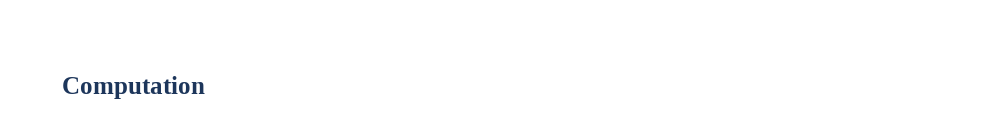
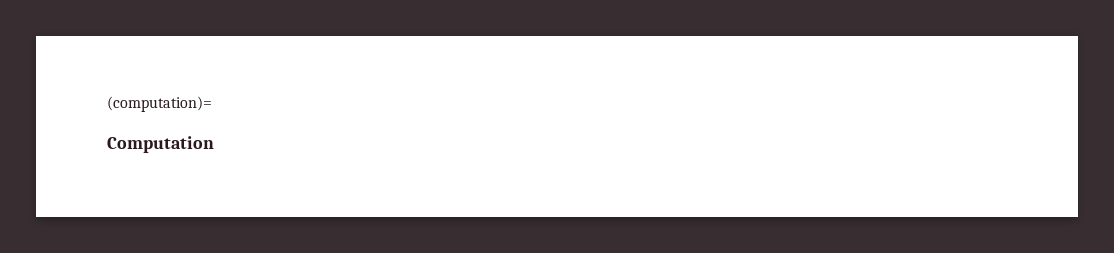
+ (computation)=

